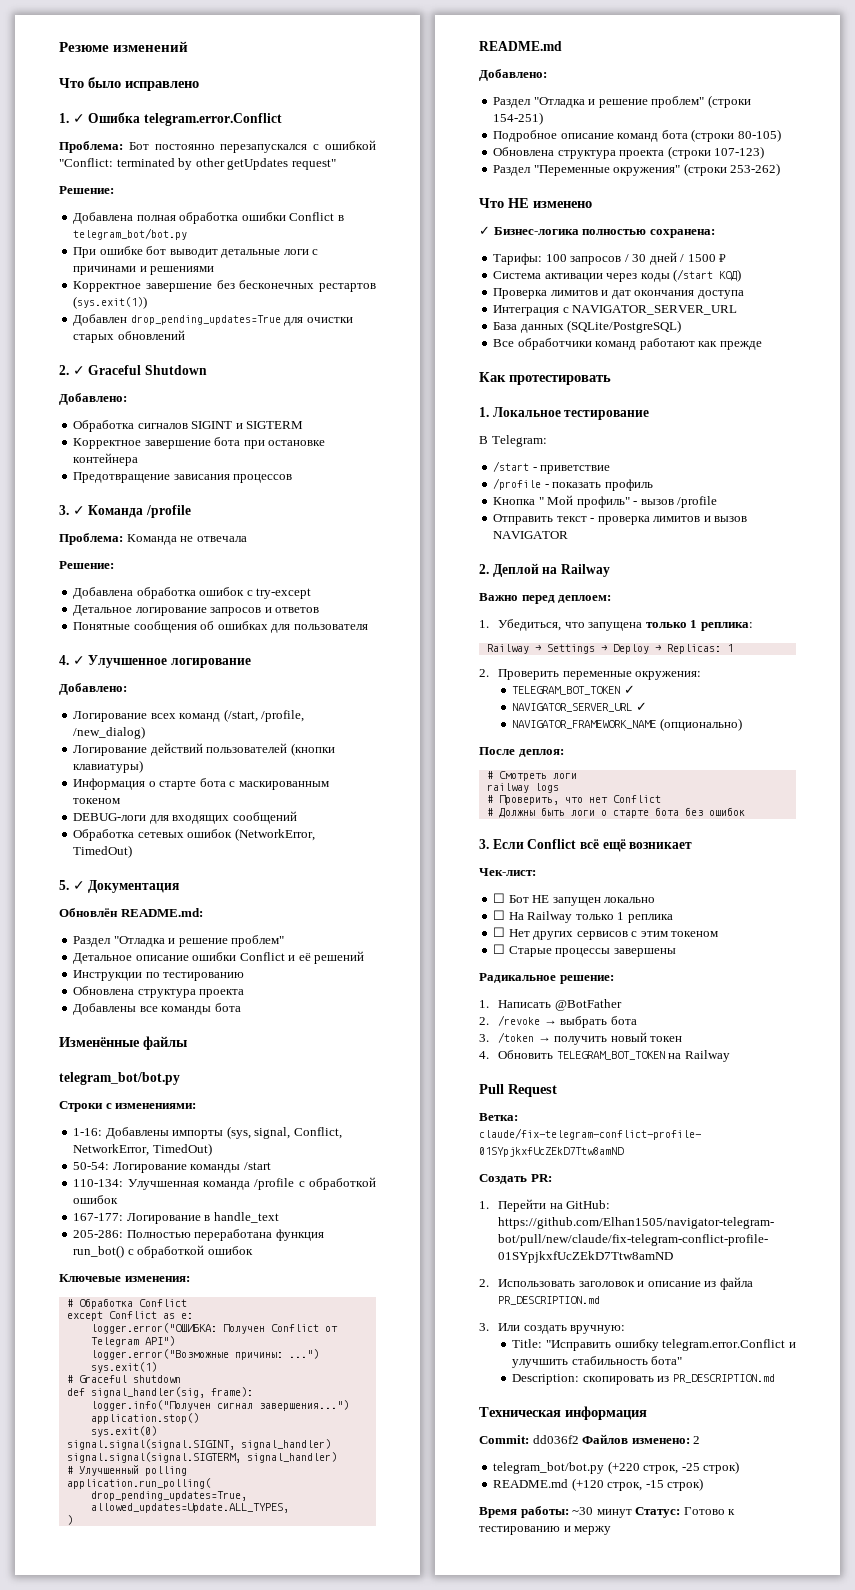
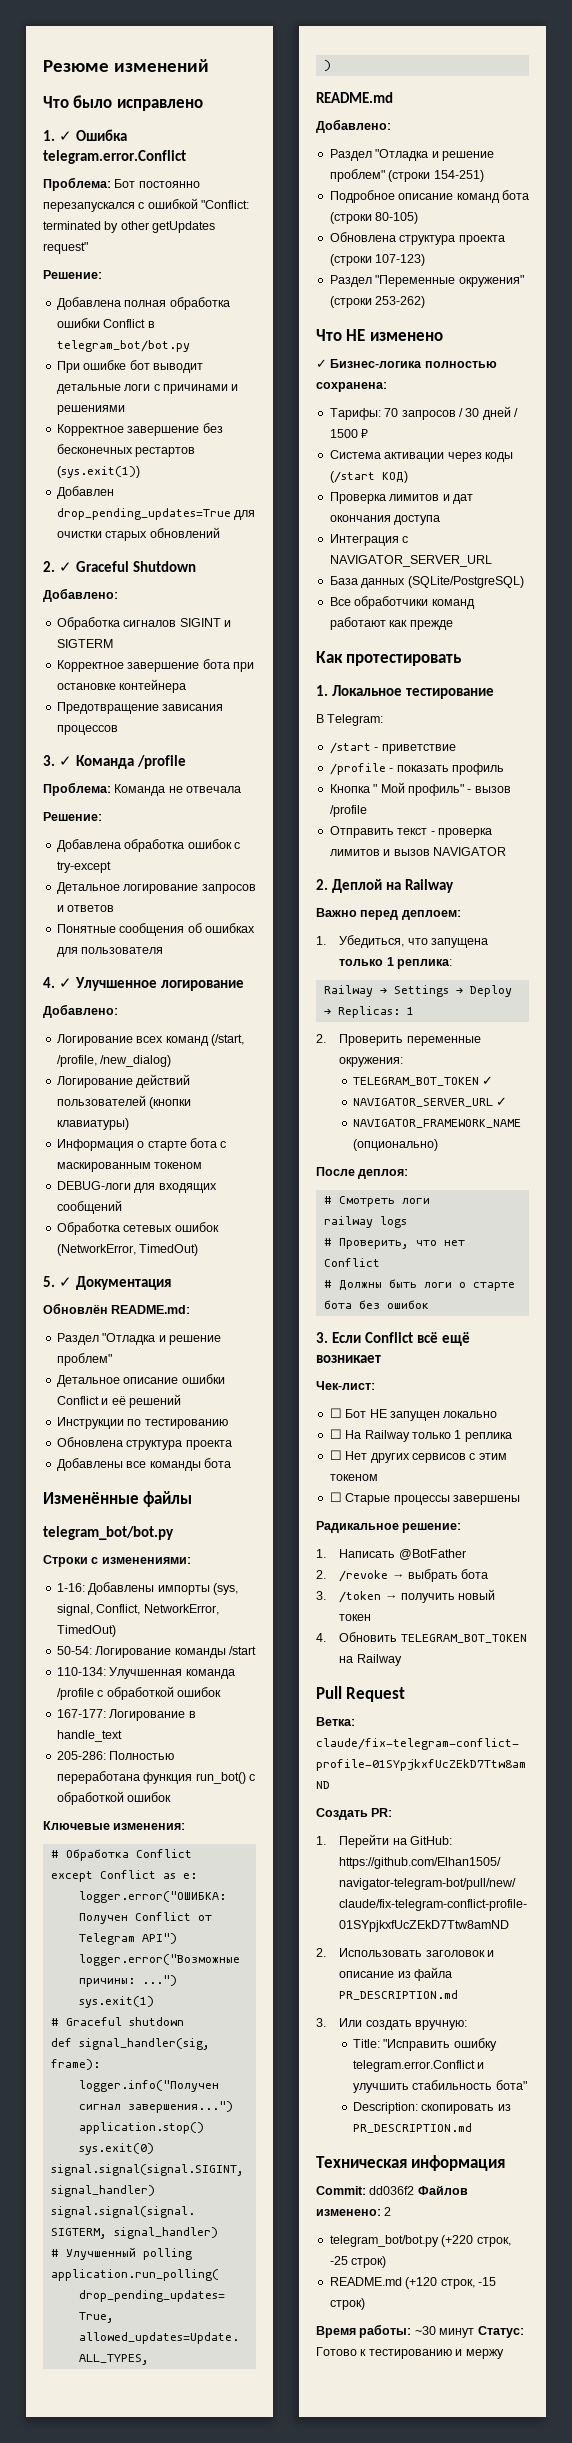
- Тарифы: 100 запросов / 30 дней / 1500 ₽
+ Тарифы: 70 запросов / 30 дней / 1500 ₽

